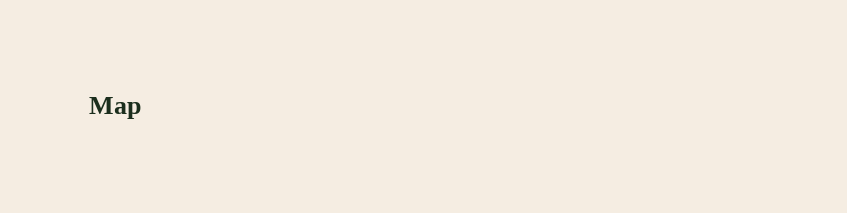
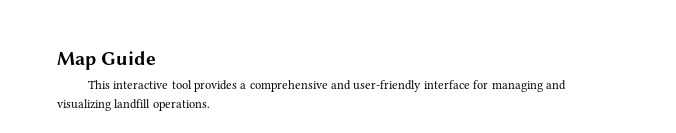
- Map
+ Map Guide
+ This interactive tool provides a comprehensive and user-friendly interface for managing and visualizing landfill operations.

